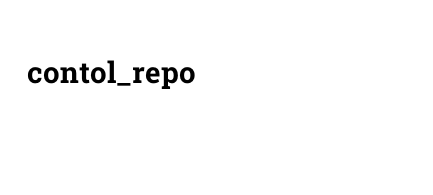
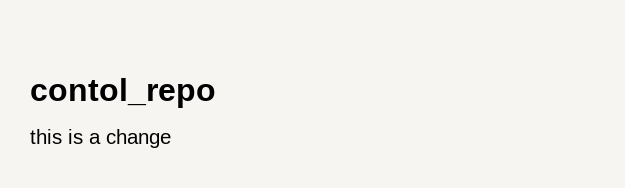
+ this is a change

